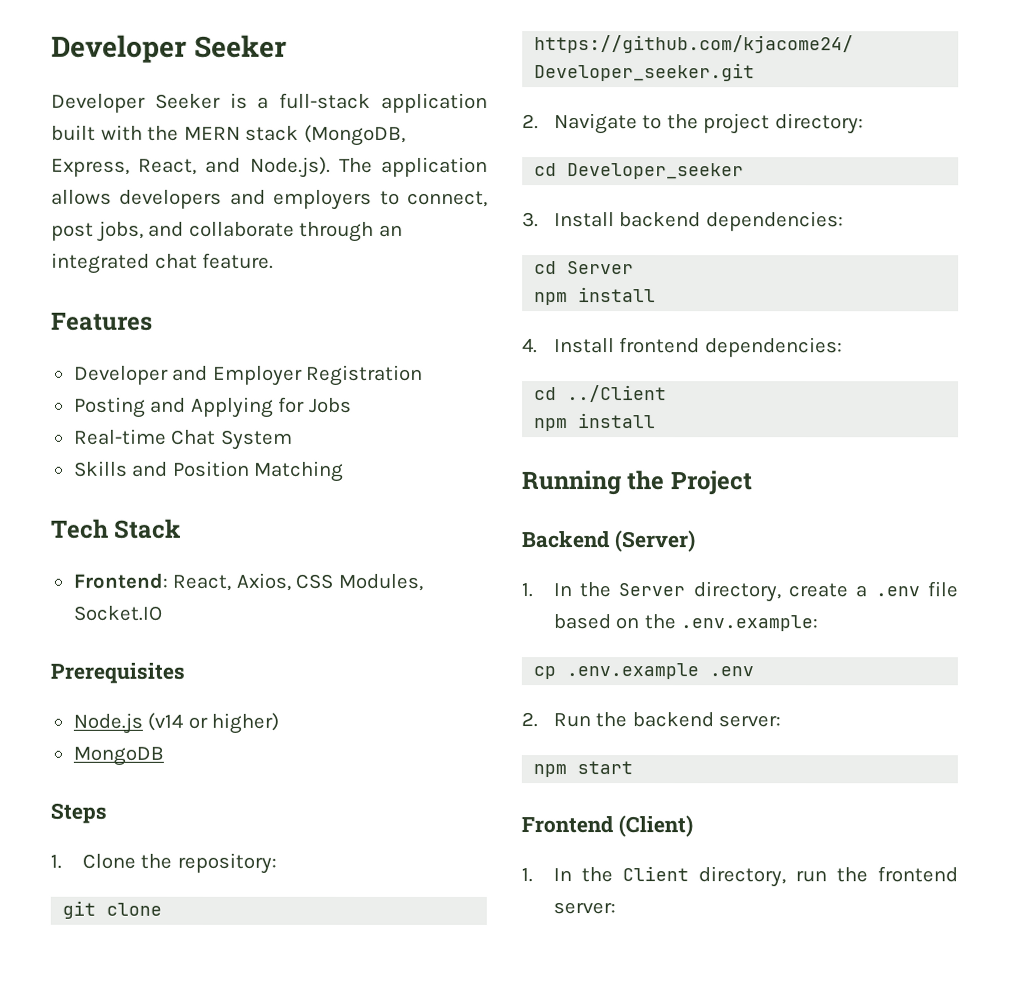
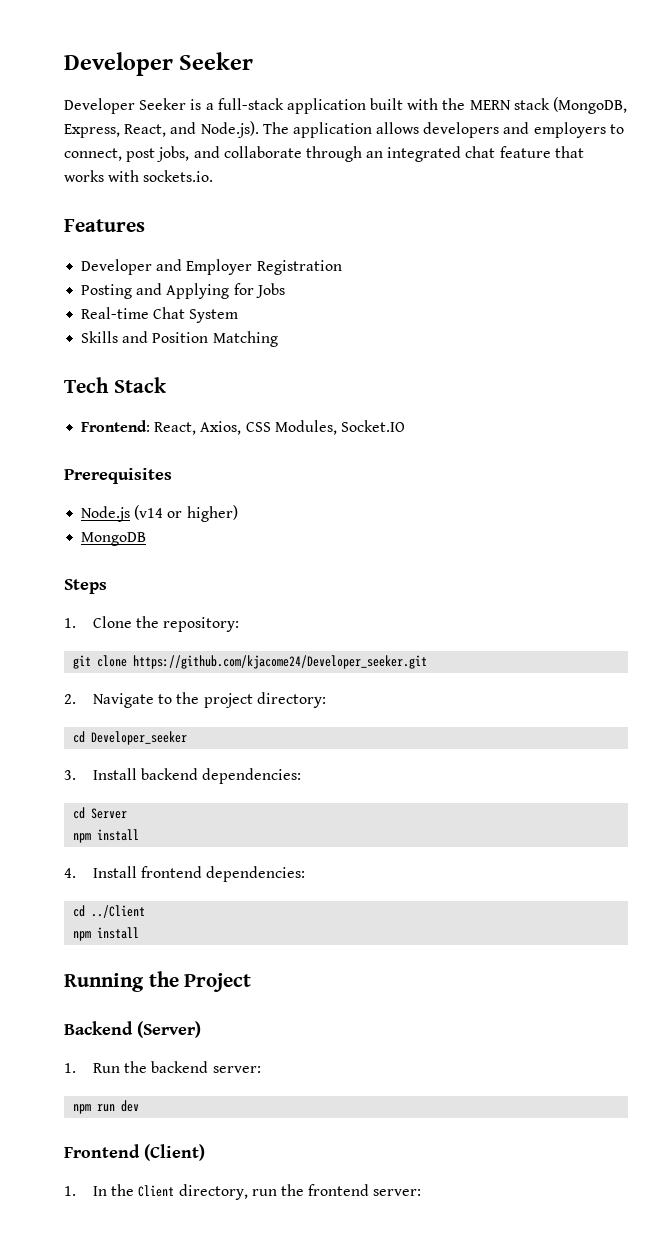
- Developer Seeker is a full-stack application built with the MERN stack (MongoDB, Express, React, and Node.js). The application allows developers and employers to connect, post jobs, and collaborate through an integrated chat feature.
+ Developer Seeker is a full-stack application built with the MERN stack (MongoDB, Express, React, and Node.js). The application allows developers and employers to connect, post jobs, and collaborate through an integrated chat feature that works with sockets.io.
- 1. In the Server directory, create a .env file based on the .env.example:
- cp .env.example .env
- 2. Run the backend server:
+ 1. Run the backend server:
- npm start
+ npm run dev

